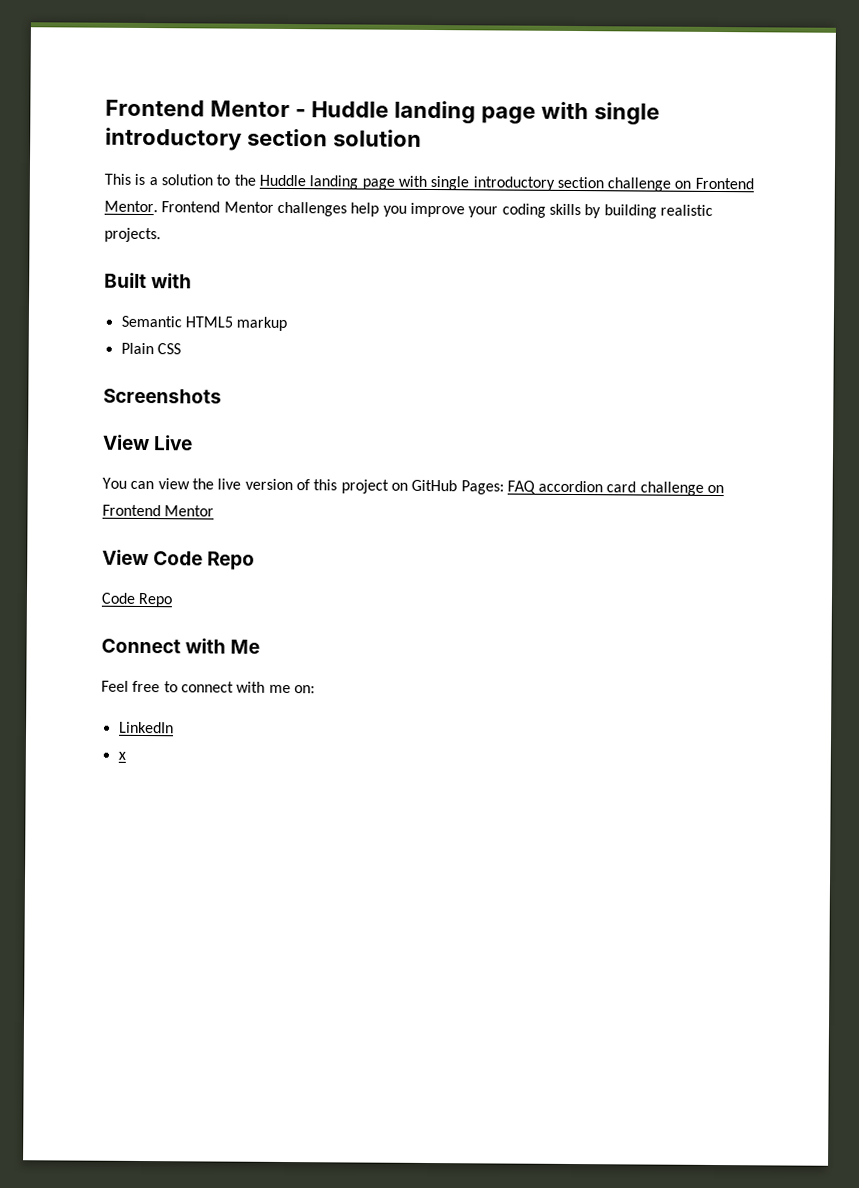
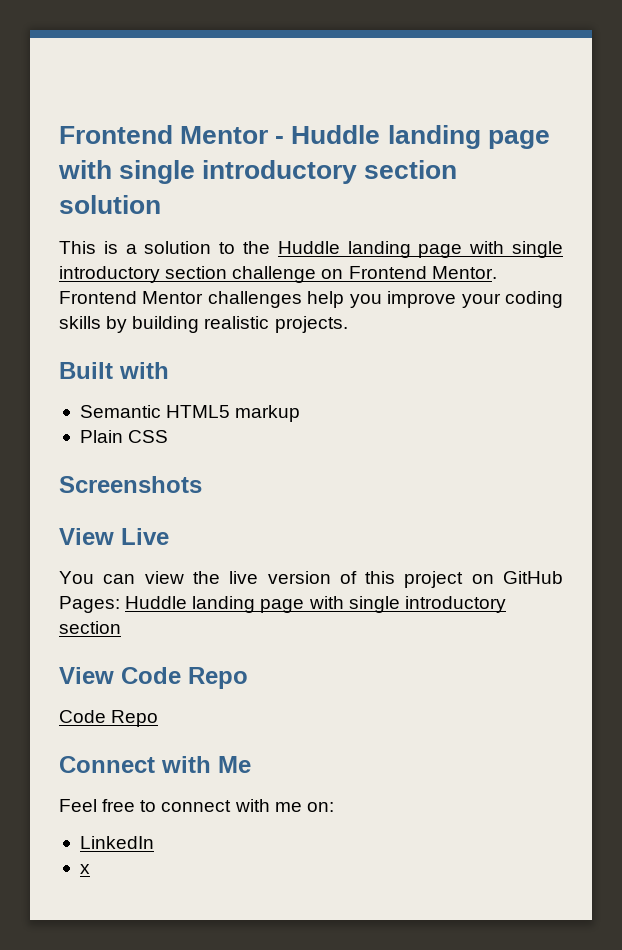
- You can view the live version of this project on GitHub Pages: FAQ accordion card challenge on Frontend Mentor
+ You can view the live version of this project on GitHub Pages: Huddle landing page with single introductory section

